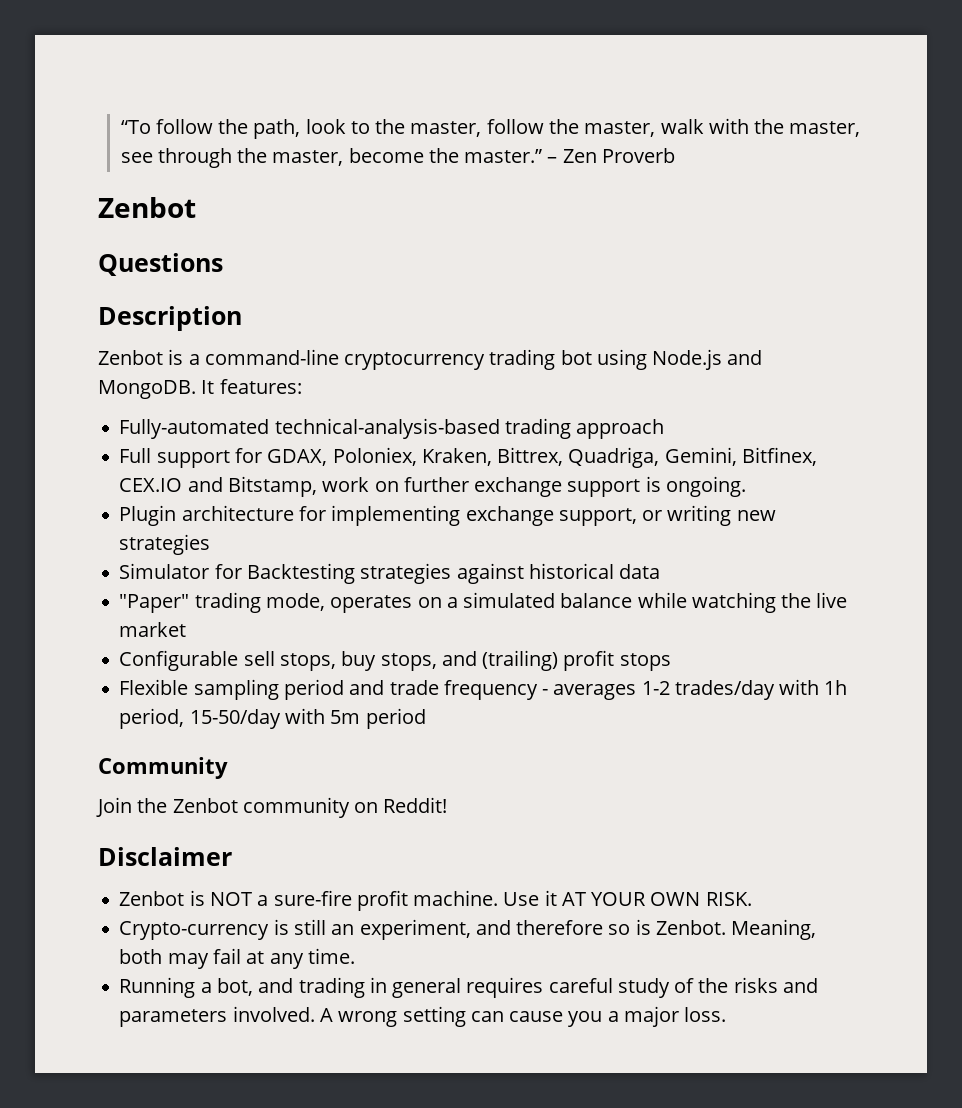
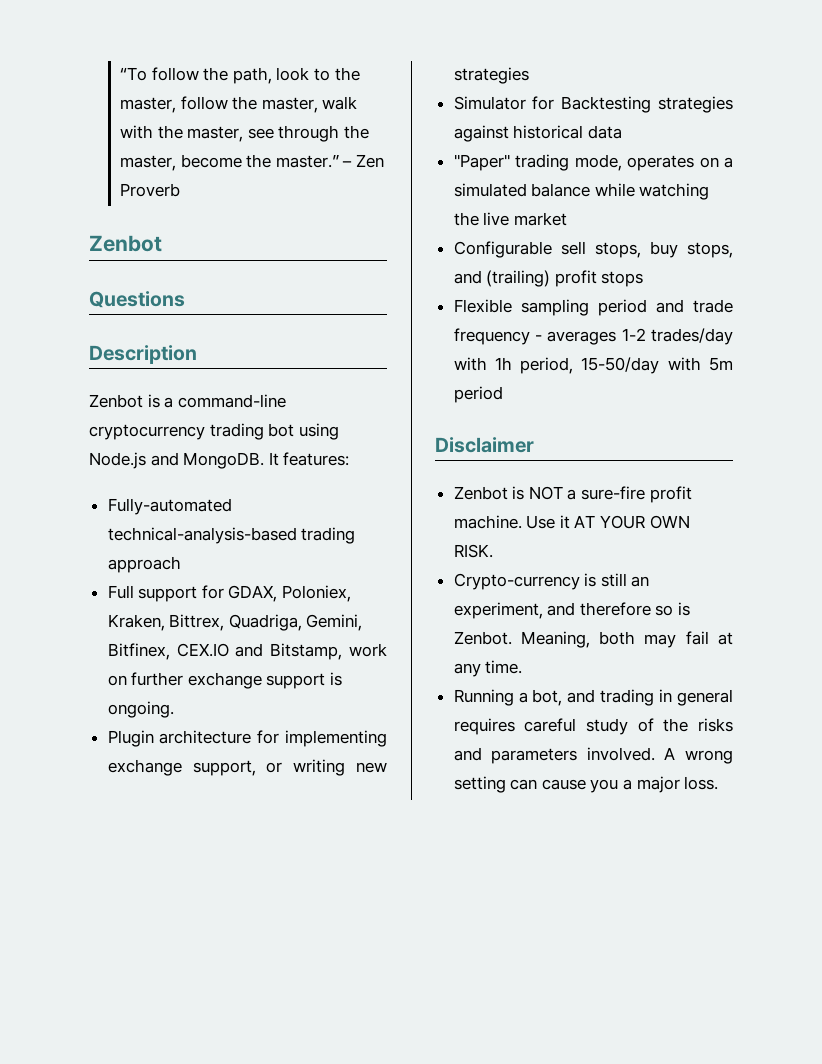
- Community
- Join the Zenbot community on Reddit!

